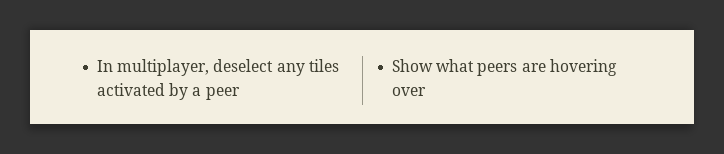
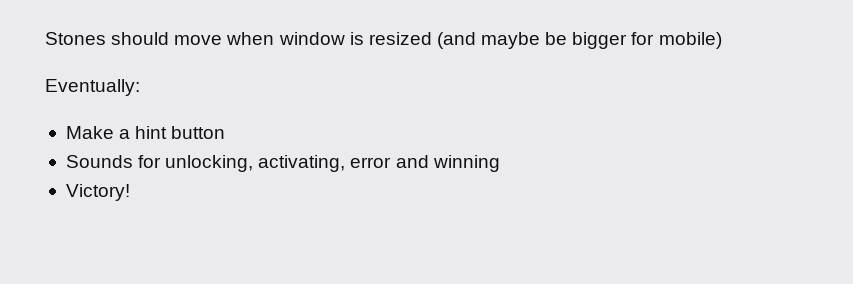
- In multiplayer, deselect any tiles activated by a peer
- Show what peers are hovering over
+ Stones should move when window is resized (and maybe be bigger for mobile)
+ Eventually:
+ Make a hint button
+ Sounds for unlocking, activating, error and winning
+ Victory!

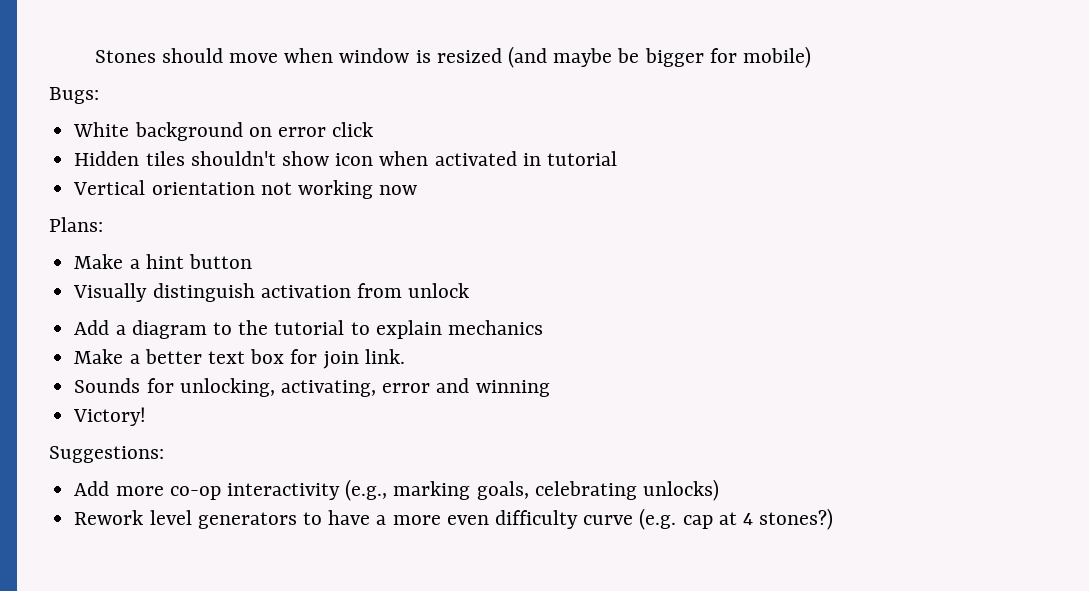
- Eventually:
+ Bugs:
+ White background on error click
+ Hidden tiles shouldn't show icon when activated in tutorial
+ Vertical orientation not working now
+ Plans:
  Make a hint button
+ Visually distinguish activation from unlock
+ Add a diagram to the tutorial to explain mechanics
+ Make a better text box for join link.
+ Suggestions:
+ Add more co-op interactivity (e.g., marking goals, celebrating unlocks)
+ Rework level generators to have a more even difficulty curve (e.g. cap at 4 stones?)

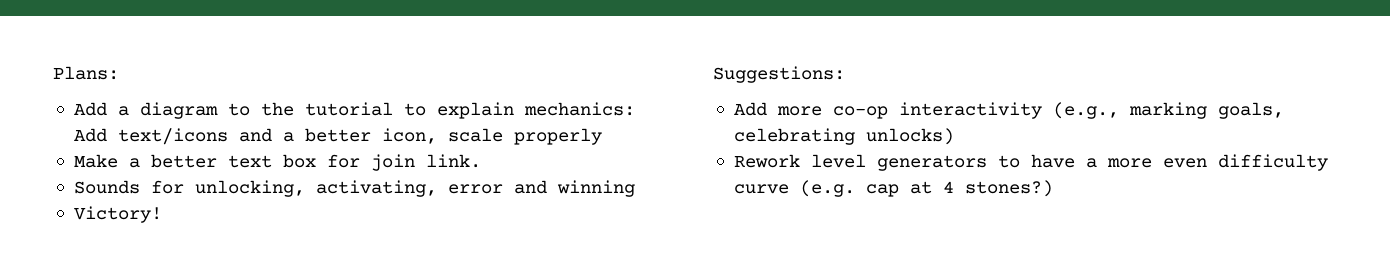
- Stones should move when window is resized (and maybe be bigger for mobile)
- Bugs:
- White background on error click
- Hidden tiles shouldn't show icon when activated in tutorial
- Vertical orientation not working now
  Plans:
- Make a hint button
- Visually distinguish activation from unlock
- Add a diagram to the tutorial to explain mechanics
+ Add a diagram to the tutorial to explain mechanics: Add text/icons and a better icon, scale properly

